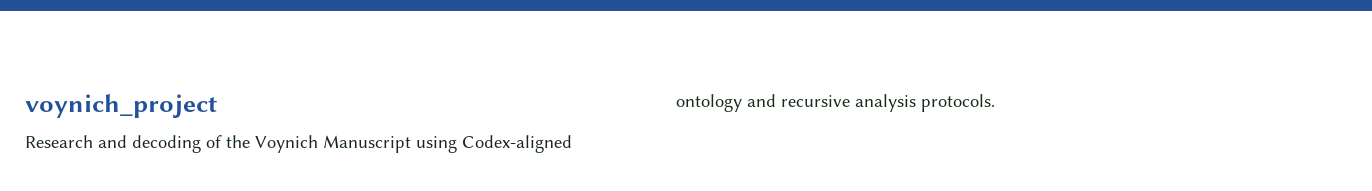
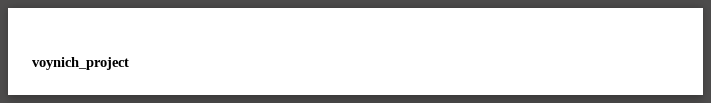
- Research and decoding of the Voynich Manuscript using Codex-aligned ontology and recursive analysis protocols.

